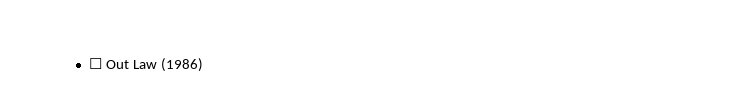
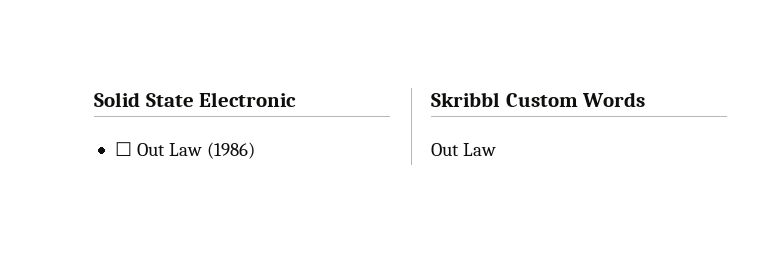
+ Solid State Electronic
+ Skribbl Custom Words
+ Out Law

